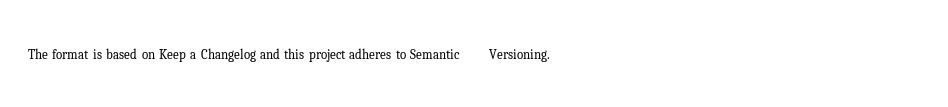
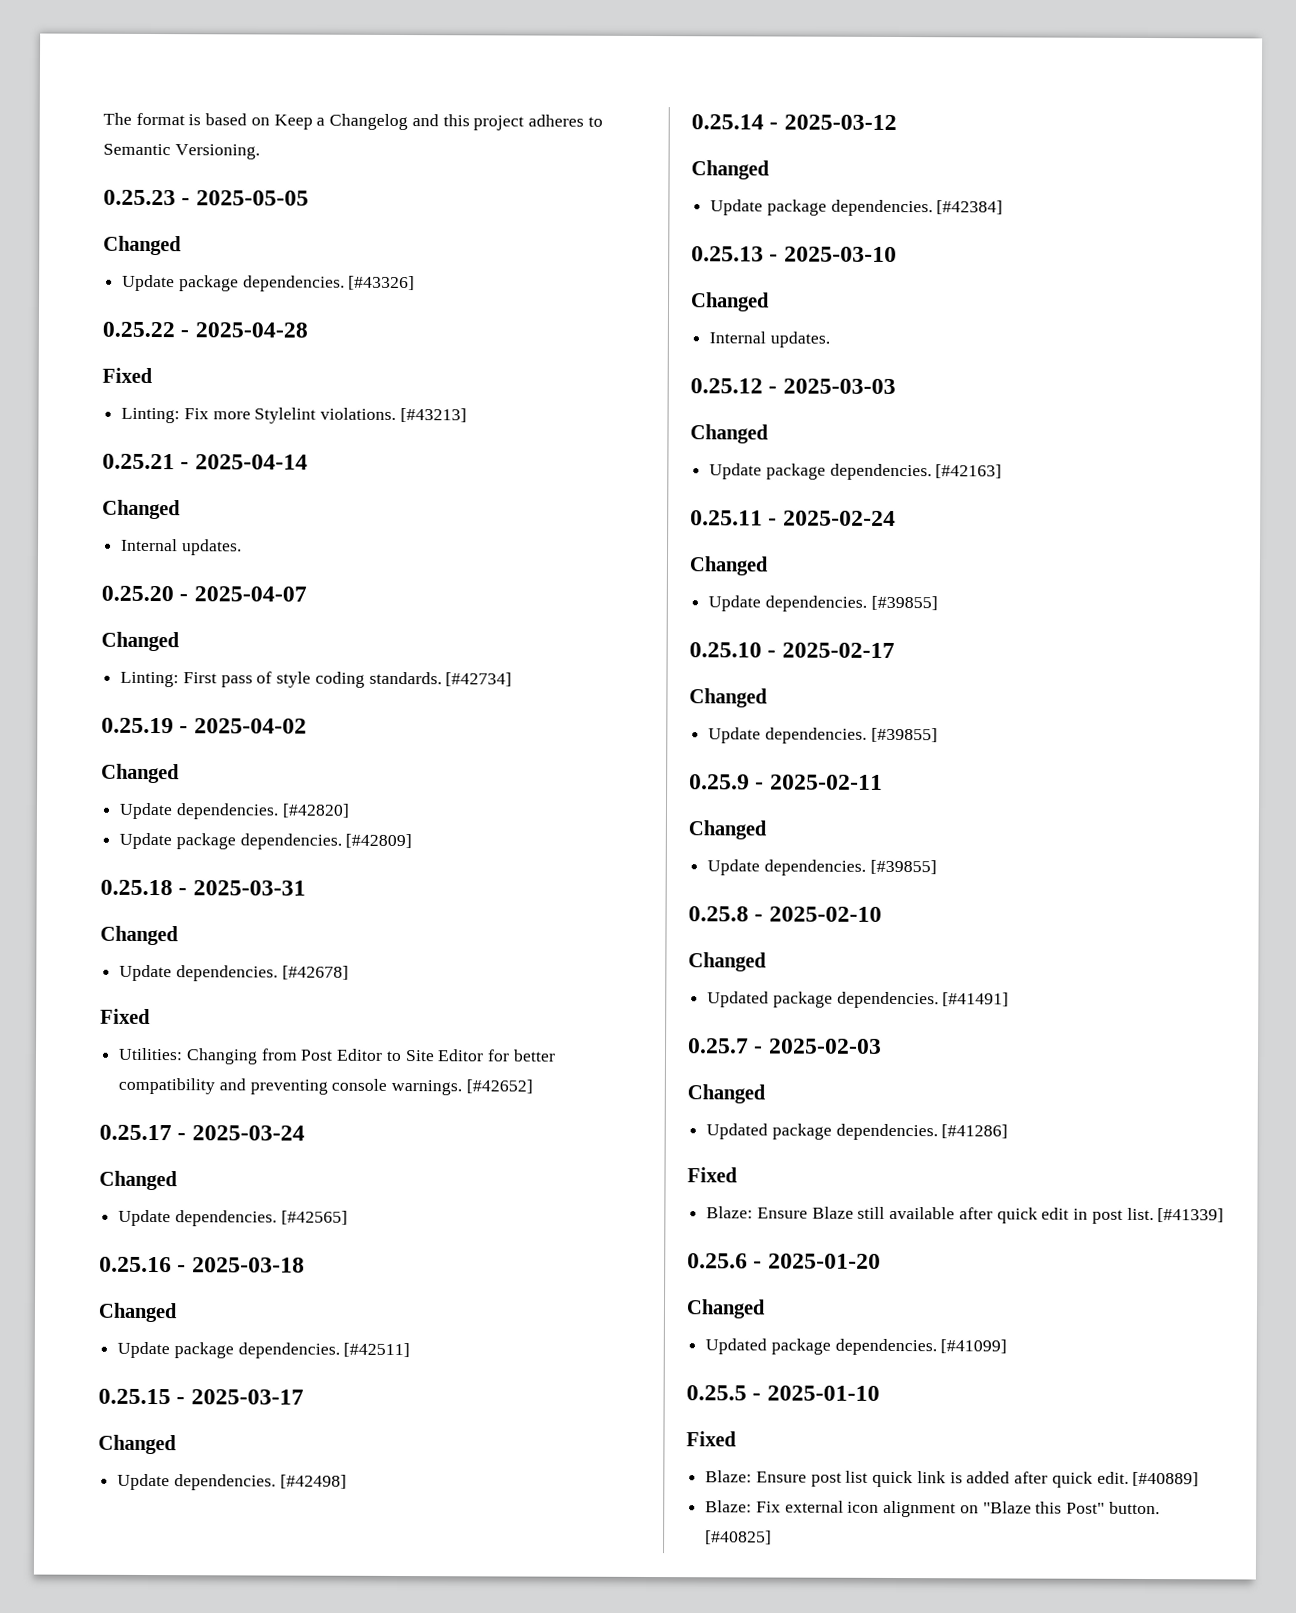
+ 0.25.23 - 2025-05-05
+ Changed
+ Update package dependencies. [#43326]
+ 0.25.22 - 2025-04-28
+ Fixed
+ Linting: Fix more Stylelint violations. [#43213]
+ 0.25.21 - 2025-04-14
+ Changed
+ Internal updates.
+ 0.25.20 - 2025-04-07
+ Changed
+ Linting: First pass of style coding standards. [#42734]
+ 0.25.19 - 2025-04-02
+ Changed
+ Update dependencies. [#42820]
+ Update package dependencies. [#42809]
+ 0.25.18 - 2025-03-31
+ Changed
+ Update dependencies. [#42678]
+ Fixed
+ Utilities: Changing from Post Editor to Site Editor for better compatibility and preventing console warnings. [#42652]
+ 0.25.17 - 2025-03-24
+ Changed
+ Update dependencies. [#42565]
+ 0.25.16 - 2025-03-18
+ Changed
+ Update package dependencies. [#42511]
+ 0.25.15 - 2025-03-17
+ Changed
+ Update dependencies. [#42498]
+ 0.25.14 - 2025-03-12
+ Changed
+ Update package dependencies. [#42384]
+ 0.25.13 - 2025-03-10
+ Changed
+ Internal updates.
+ 0.25.12 - 2025-03-03
+ Changed
+ Update package dependencies. [#42163]
+ 0.25.11 - 2025-02-24
+ Changed
+ Update dependencies. [#39855]
+ 0.25.10 - 2025-02-17
+ Changed
+ Update dependencies. [#39855]
+ 0.25.9 - 2025-02-11
+ Changed
+ Update dependencies. [#39855]
+ 0.25.8 - 2025-02-10
+ Changed
+ Updated package dependencies. [#41491]
+ 0.25.7 - 2025-02-03
+ Changed
+ Updated package dependencies. [#41286]
+ Fixed
+ Blaze: Ensure Blaze still available after quick edit in post list. [#41339]
+ 0.25.6 - 2025-01-20
+ Changed
+ Updated package dependencies. [#41099]
+ 0.25.5 - 2025-01-10
+ Fixed
+ Blaze: Ensure post list quick link is added after quick edit. [#40889]
+ Blaze: Fix external icon alignment on "Blaze this Post" button. [#40825]

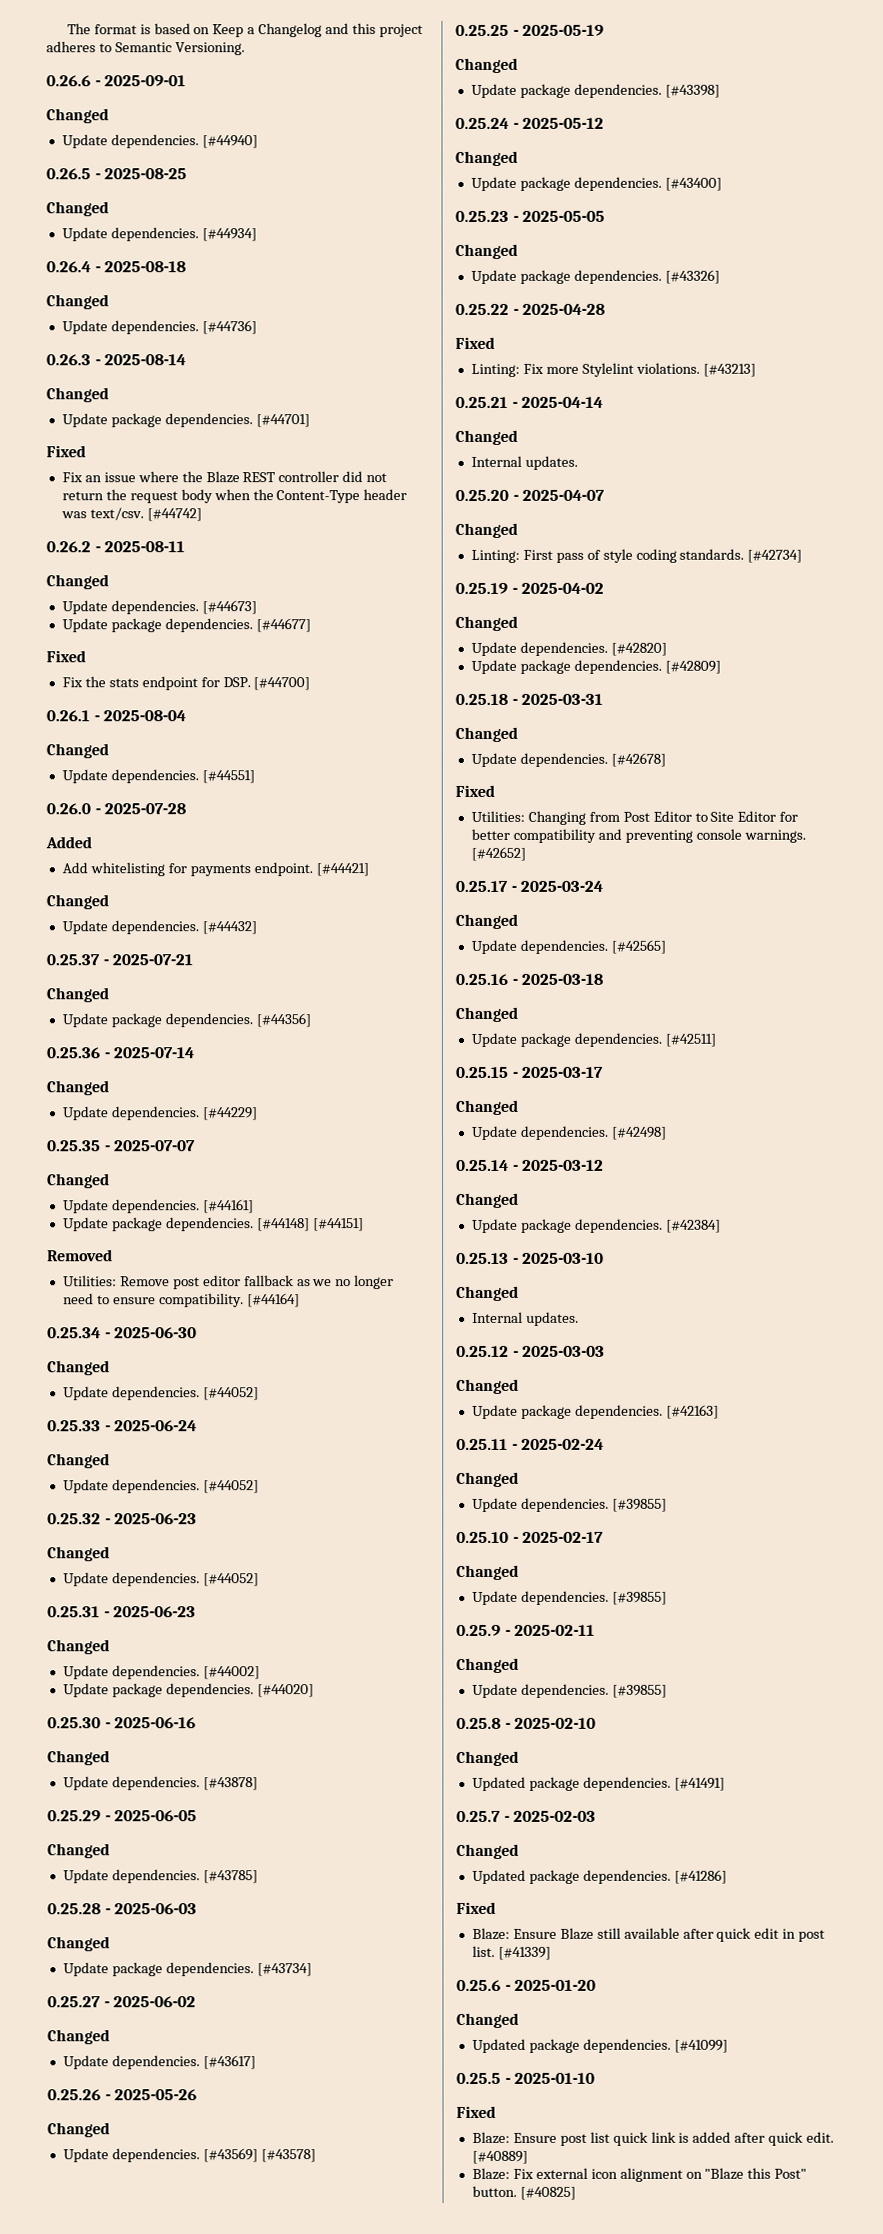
+ 0.26.6 - 2025-09-01
+ Changed
+ Update dependencies. [#44940]
+ 0.26.5 - 2025-08-25
+ Changed
+ Update dependencies. [#44934]
+ 0.26.4 - 2025-08-18
+ Changed
+ Update dependencies. [#44736]
+ 0.26.3 - 2025-08-14
+ Changed
+ Update package dependencies. [#44701]
+ Fixed
+ Fix an issue where the Blaze REST controller did not return the request body when the Content-Type header was text/csv. [#44742]
+ 0.26.2 - 2025-08-11
+ Changed
+ Update dependencies. [#44673]
+ Update package dependencies. [#44677]
+ Fixed
+ Fix the stats endpoint for DSP. [#44700]
+ 0.26.1 - 2025-08-04
+ Changed
+ Update dependencies. [#44551]
+ 0.26.0 - 2025-07-28
+ Added
+ Add whitelisting for payments endpoint. [#44421]
+ Changed
+ Update dependencies. [#44432]
+ 0.25.37 - 2025-07-21
+ Changed
+ Update package dependencies. [#44356]
+ 0.25.36 - 2025-07-14
+ Changed
+ Update dependencies. [#44229]
+ 0.25.35 - 2025-07-07
+ Changed
+ Update dependencies. [#44161]
+ Update package dependencies. [#44148] [#44151]
+ Removed
+ Utilities: Remove post editor fallback as we no longer need to ensure compatibility. [#44164]
+ 0.25.34 - 2025-06-30
+ Changed
+ Update dependencies. [#44052]
+ 0.25.33 - 2025-06-24
+ Changed
+ Update dependencies. [#44052]
+ 0.25.32 - 2025-06-23
+ Changed
+ Update dependencies. [#44052]
+ 0.25.31 - 2025-06-23
+ Changed
+ Update dependencies. [#44002]
+ Update package dependencies. [#44020]
+ 0.25.30 - 2025-06-16
+ Changed
+ Update dependencies. [#43878]
+ 0.25.29 - 2025-06-05
+ Changed
+ Update dependencies. [#43785]
+ 0.25.28 - 2025-06-03
+ Changed
+ Update package dependencies. [#43734]
+ 0.25.27 - 2025-06-02
+ Changed
+ Update dependencies. [#43617]
+ 0.25.26 - 2025-05-26
+ Changed
+ Update dependencies. [#43569] [#43578]
+ 0.25.25 - 2025-05-19
+ Changed
+ Update package dependencies. [#43398]
+ 0.25.24 - 2025-05-12
+ Changed
+ Update package dependencies. [#43400]

